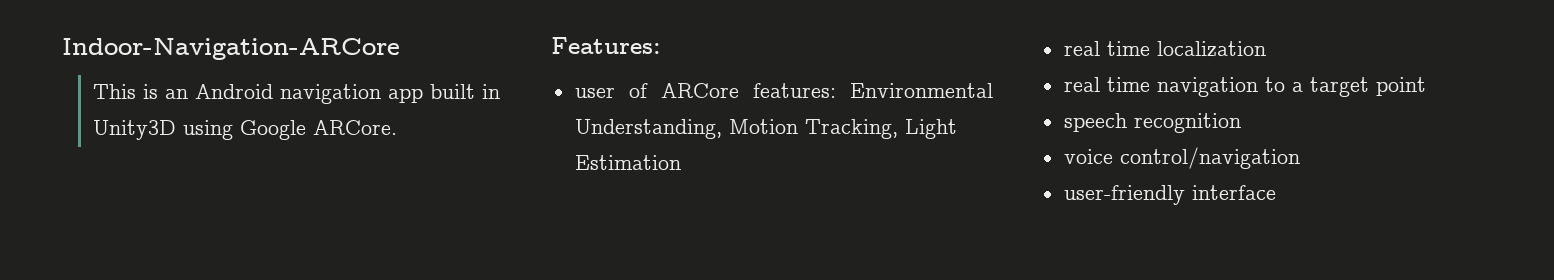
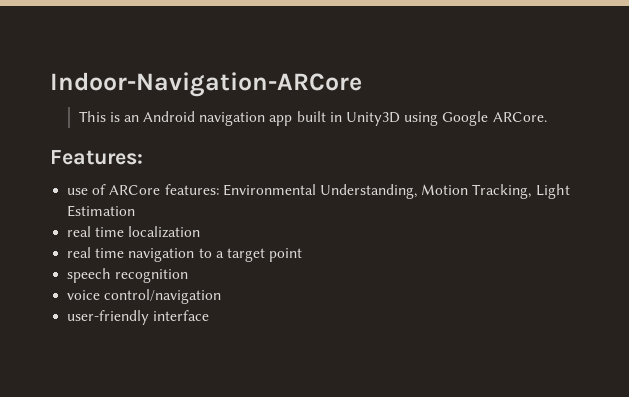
- user of ARCore features: Environmental Understanding, Motion Tracking, Light Estimation
+ use of ARCore features: Environmental Understanding, Motion Tracking, Light Estimation

